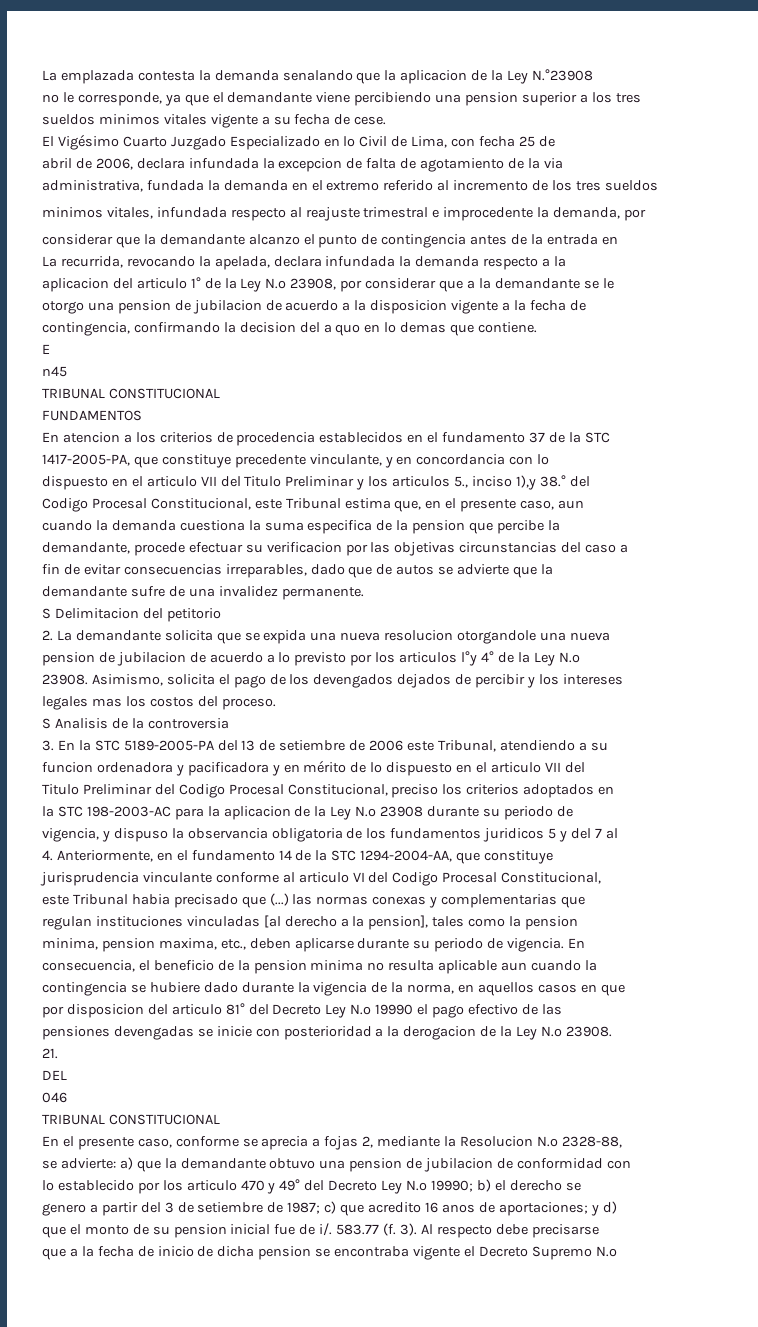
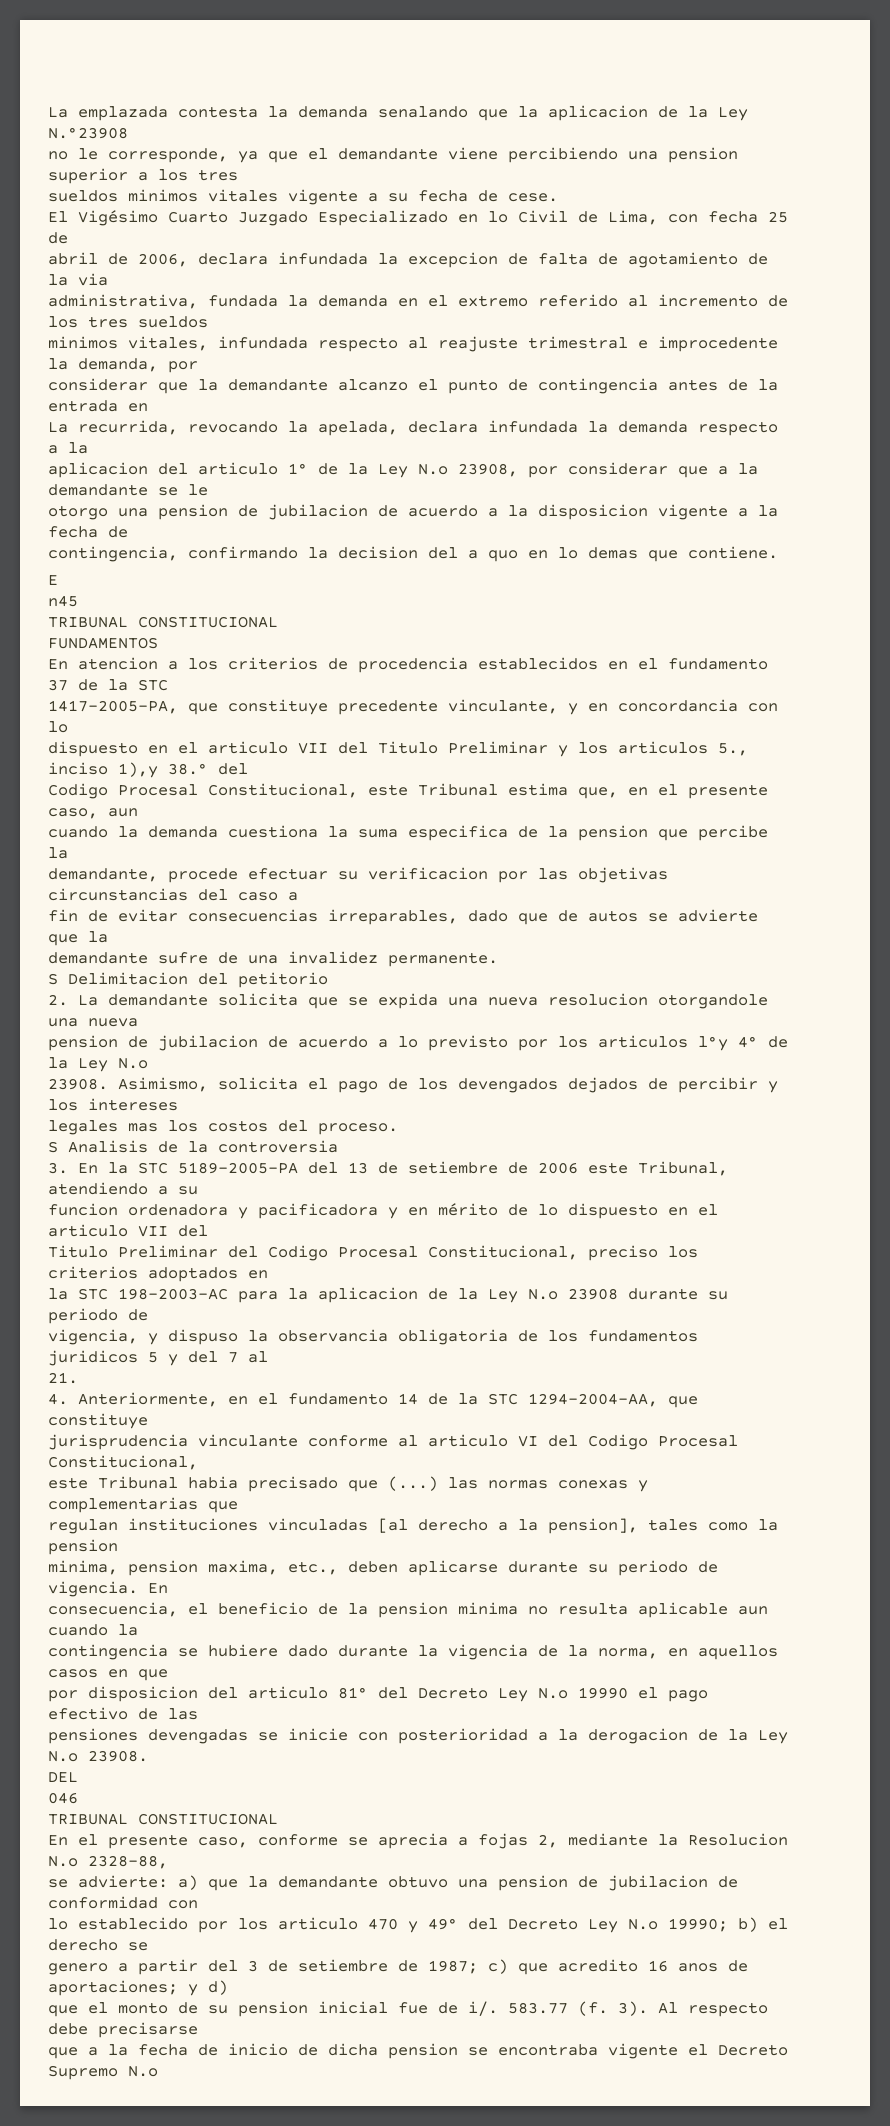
+ 21.
- 21.

